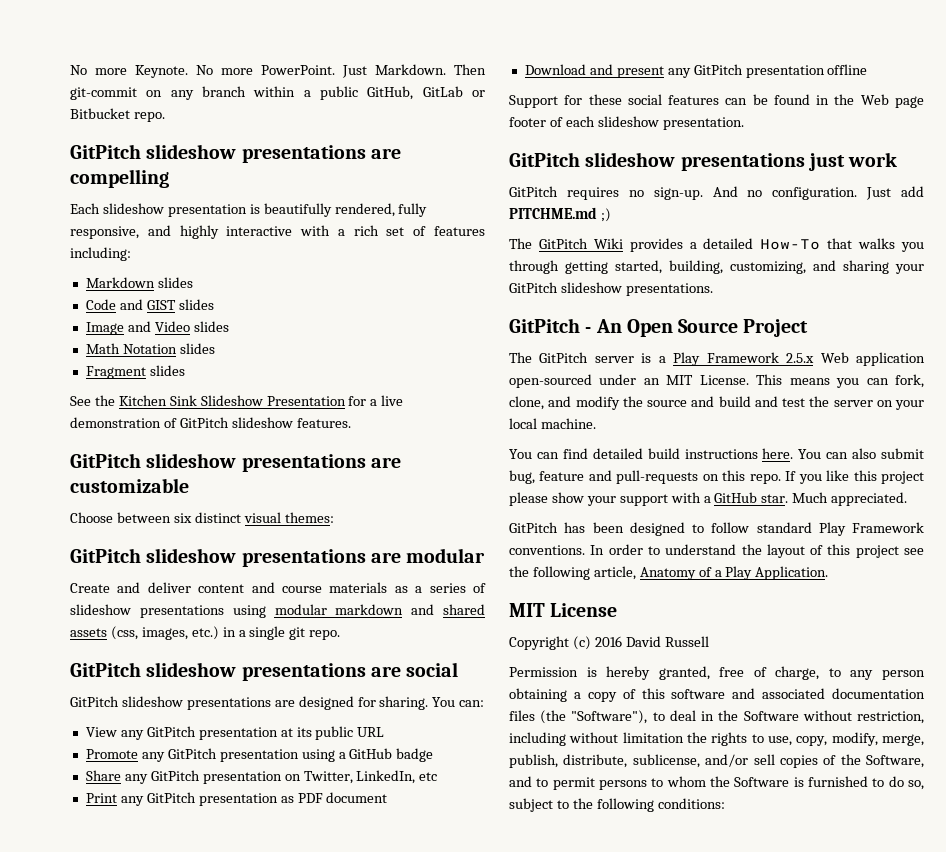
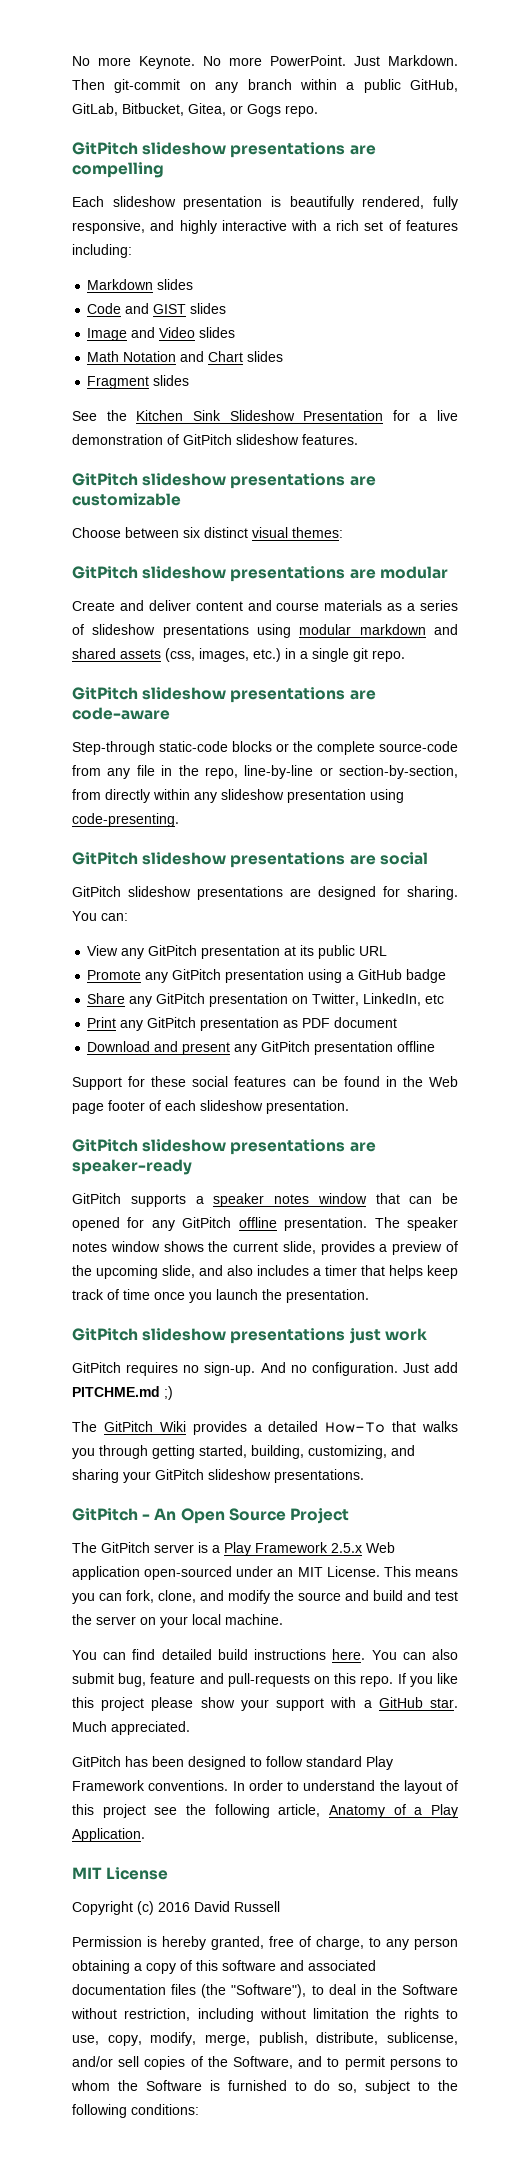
- Then git-commit on any branch within a public GitHub, GitLab or Bitbucket repo.
+ Then git-commit on any branch within a public GitHub, GitLab, Bitbucket, Gitea, or Gogs repo.
- Math Notation slides
+ Math Notation and Chart slides
+ GitPitch slideshow presentations are code-aware
+ Step-through static-code blocks or the complete source-code from any file in the repo, line-by-line or section-by-section, from directly within any slideshow presentation using code-presenting.
+ GitPitch slideshow presentations are speaker-ready
+ GitPitch supports a speaker notes window that can be opened for any GitPitch offline presentation. The speaker notes window shows the current slide, provides a preview of the upcoming slide, and also includes a timer that helps keep track of time once you launch the presentation.

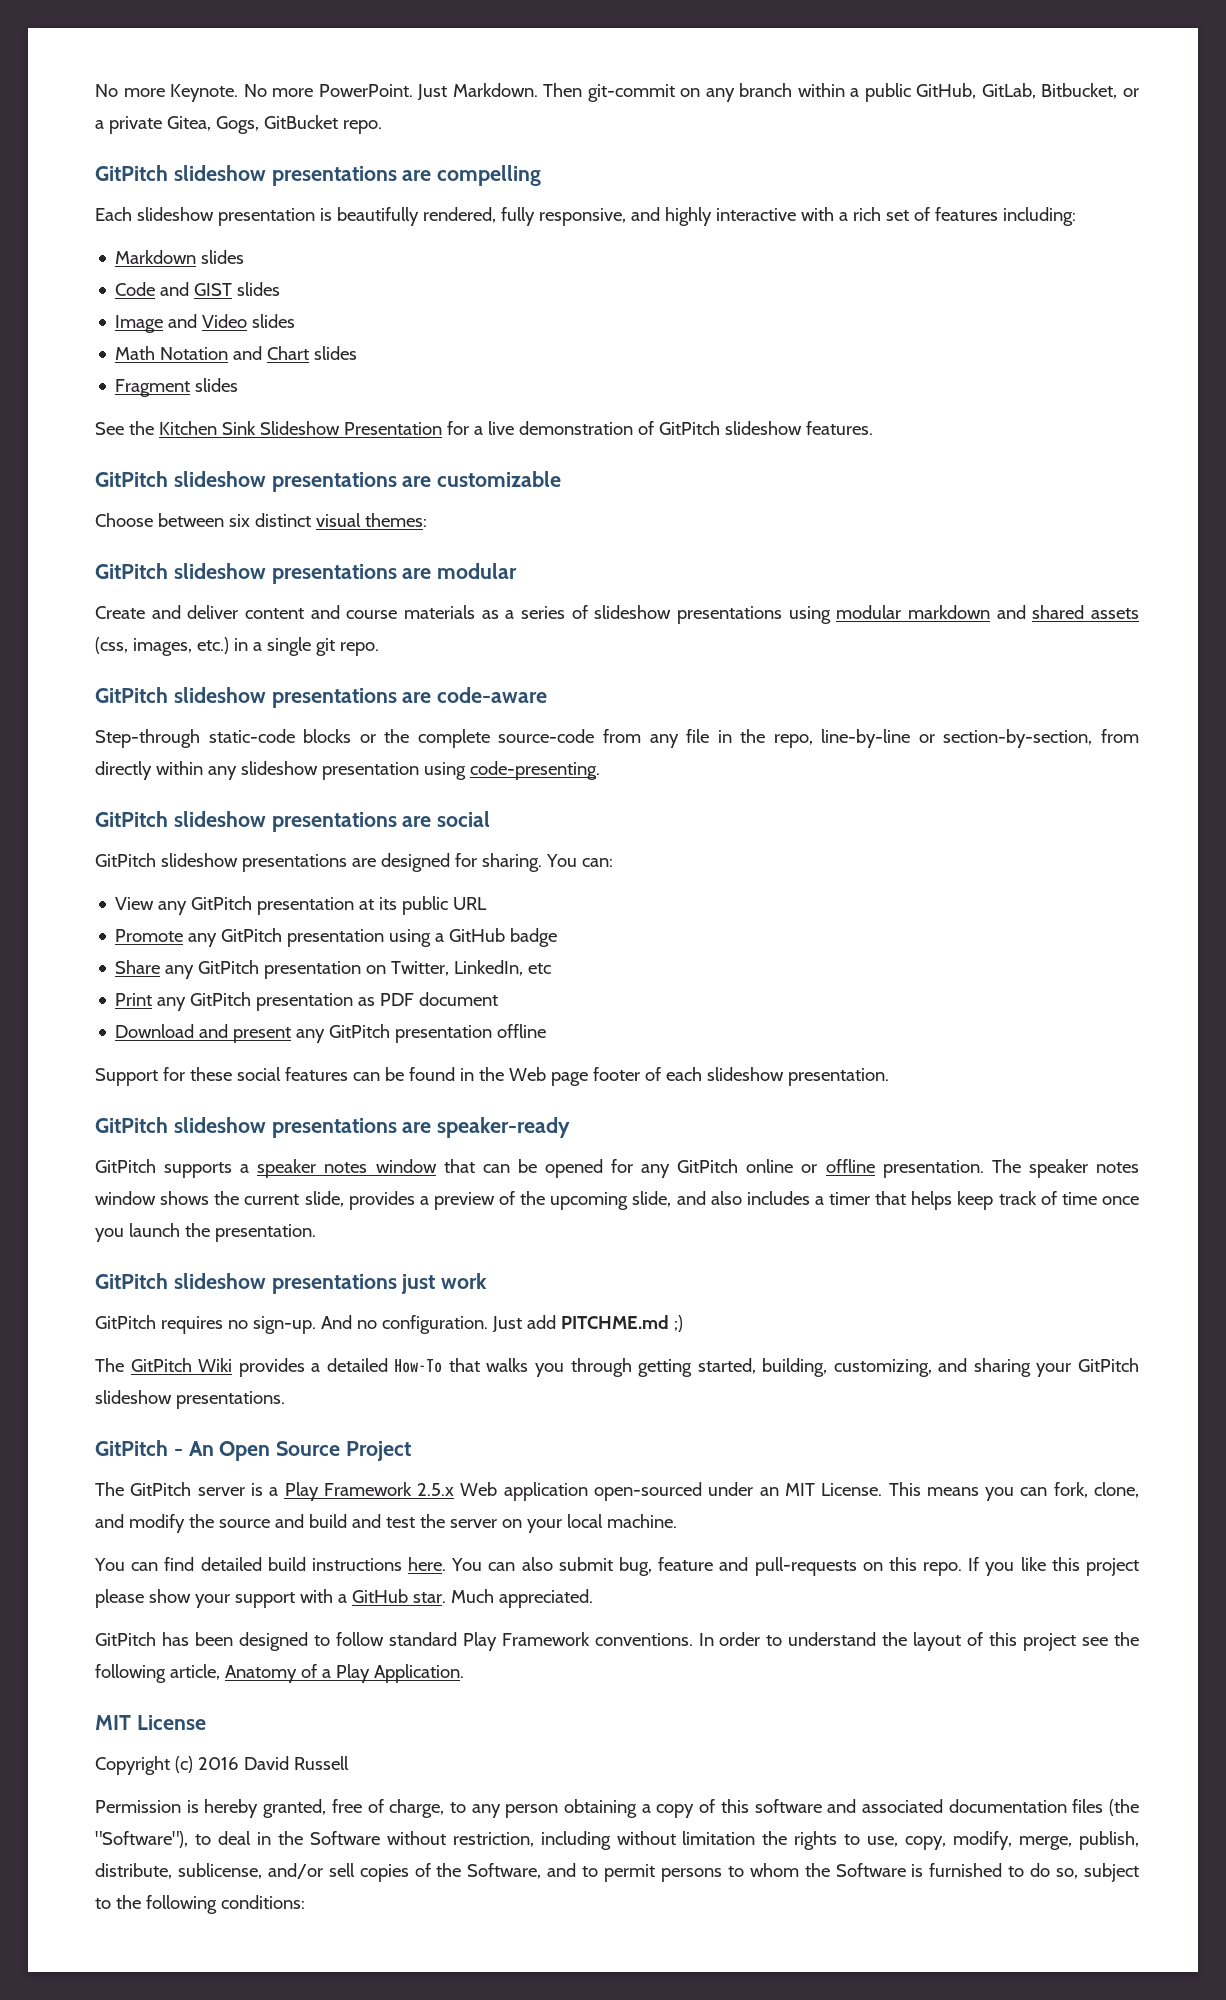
- Then git-commit on any branch within a public GitHub, GitLab, Bitbucket, Gitea, or Gogs repo.
+ Then git-commit on any branch within a public GitHub, GitLab, Bitbucket, or a private Gitea, Gogs, GitBucket repo.
- GitPitch supports a speaker notes window that can be opened for any GitPitch offline presentation.
+ GitPitch supports a speaker notes window that can be opened for any GitPitch online or offline presentation.

